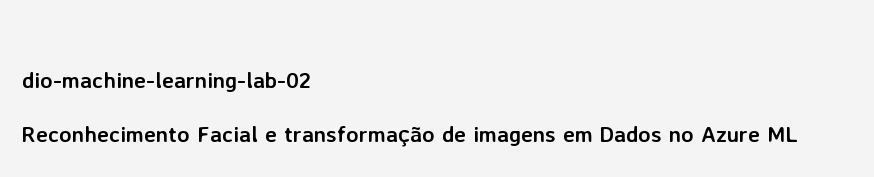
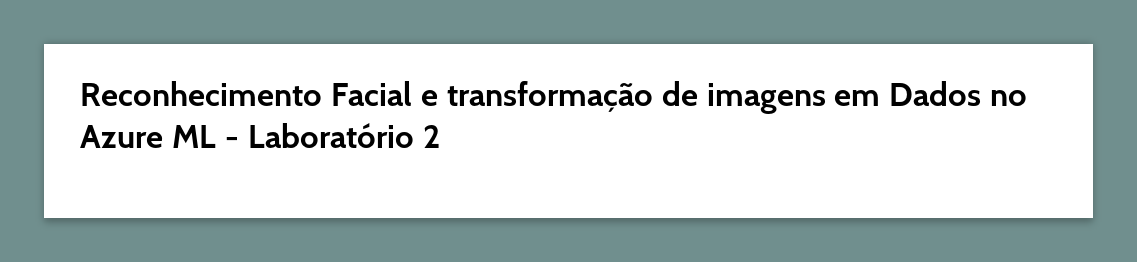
- dio-machine-learning-lab-02
- Reconhecimento Facial e transformação de imagens em Dados no Azure ML
+ Reconhecimento Facial e transformação de imagens em Dados no Azure ML - Laboratório 2

